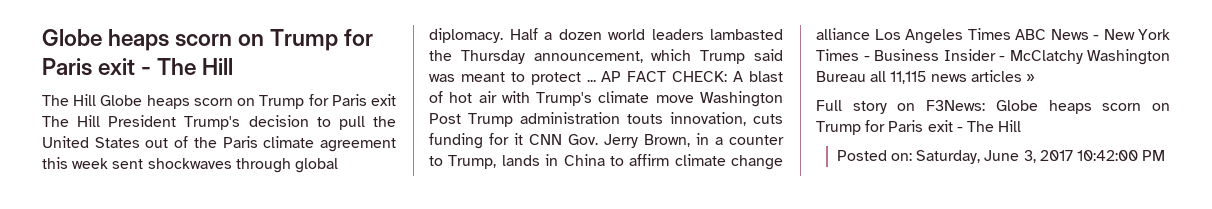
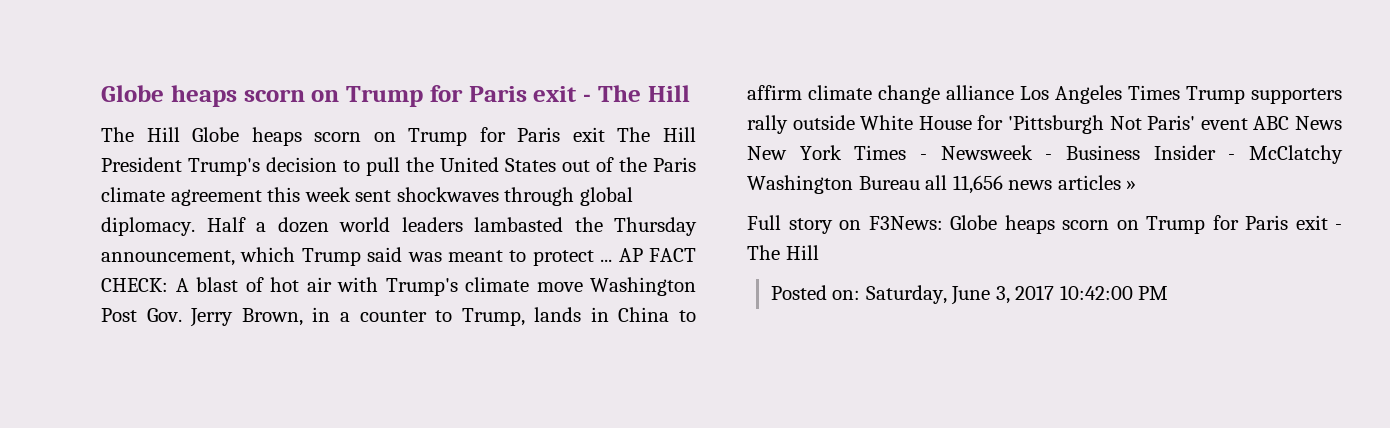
- AP FACT CHECK: A blast of hot air with Trump's climate move Washington Post Trump administration touts innovation, cuts funding for it CNN Gov. Jerry Brown, in a counter to Trump, lands in China to affirm climate change alliance Los Angeles Times ABC News - New York Times - Business Insider - McClatchy Washington Bureau all 11,115 news articles »
+ AP FACT CHECK: A blast of hot air with Trump's climate move Washington Post Gov. Jerry Brown, in a counter to Trump, lands in China to affirm climate change alliance Los Angeles Times Trump supporters rally outside White House for 'Pittsburgh Not Paris' event ABC News New York Times - Newsweek - Business Insider - McClatchy Washington Bureau all 11,656 news articles »

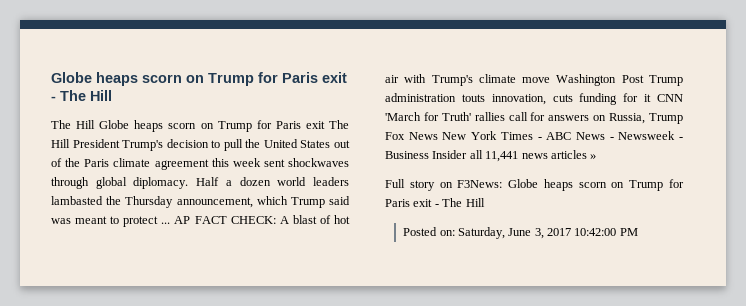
- AP FACT CHECK: A blast of hot air with Trump's climate move Washington Post Gov. Jerry Brown, in a counter to Trump, lands in China to affirm climate change alliance Los Angeles Times Trump supporters rally outside White House for 'Pittsburgh Not Paris' event ABC News New York Times - Newsweek - Business Insider - McClatchy Washington Bureau all 11,656 news articles »
+ AP FACT CHECK: A blast of hot air with Trump's climate move Washington Post Trump administration touts innovation, cuts funding for it CNN 'March for Truth' rallies call for answers on Russia, Trump Fox News New York Times - ABC News - Newsweek - Business Insider all 11,441 news articles »

